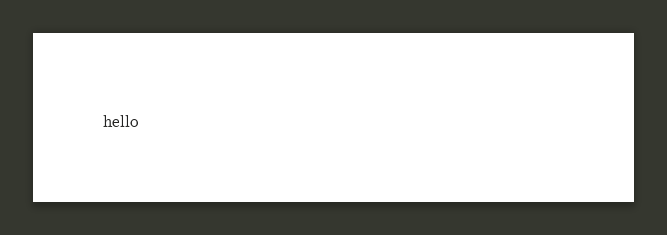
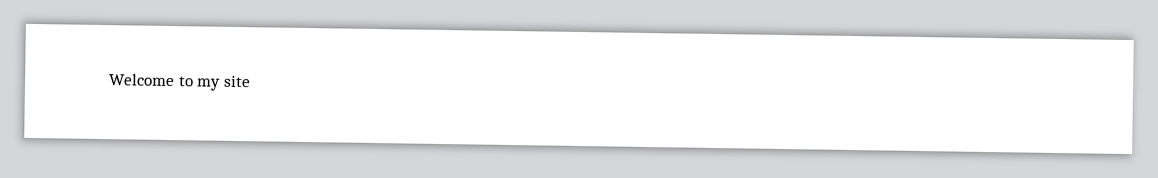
- hello
+ Welcome to my site

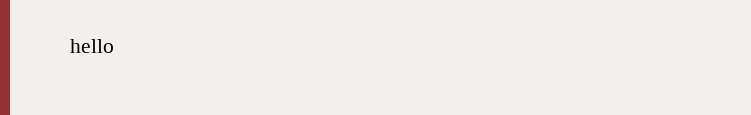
- Welcome to my site
+ hello

